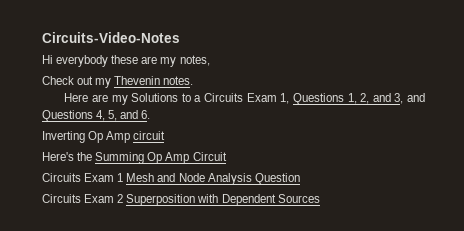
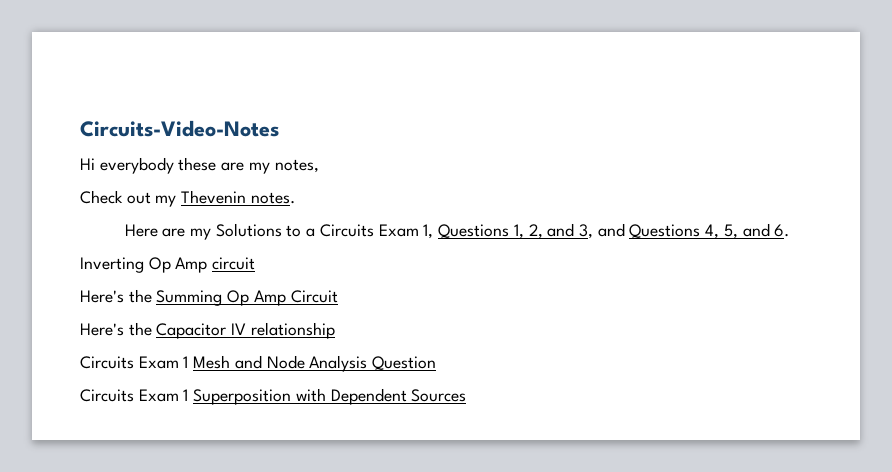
+ Here's the Capacitor IV relationship
- Circuits Exam 2 Superposition with Dependent Sources
+ Circuits Exam 1 Superposition with Dependent Sources

